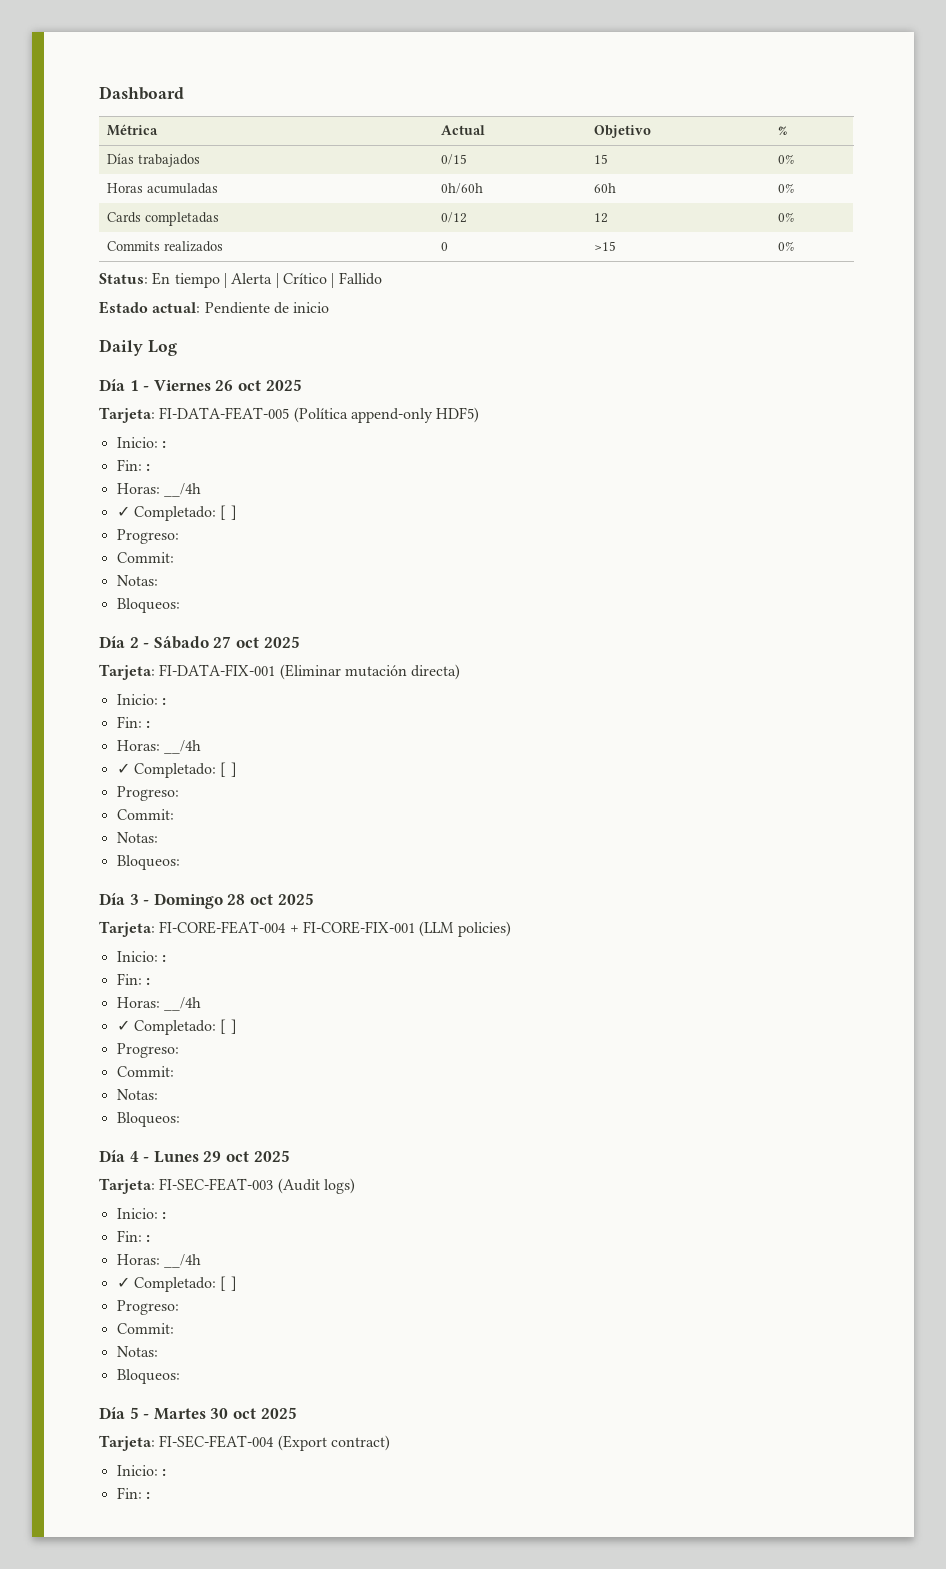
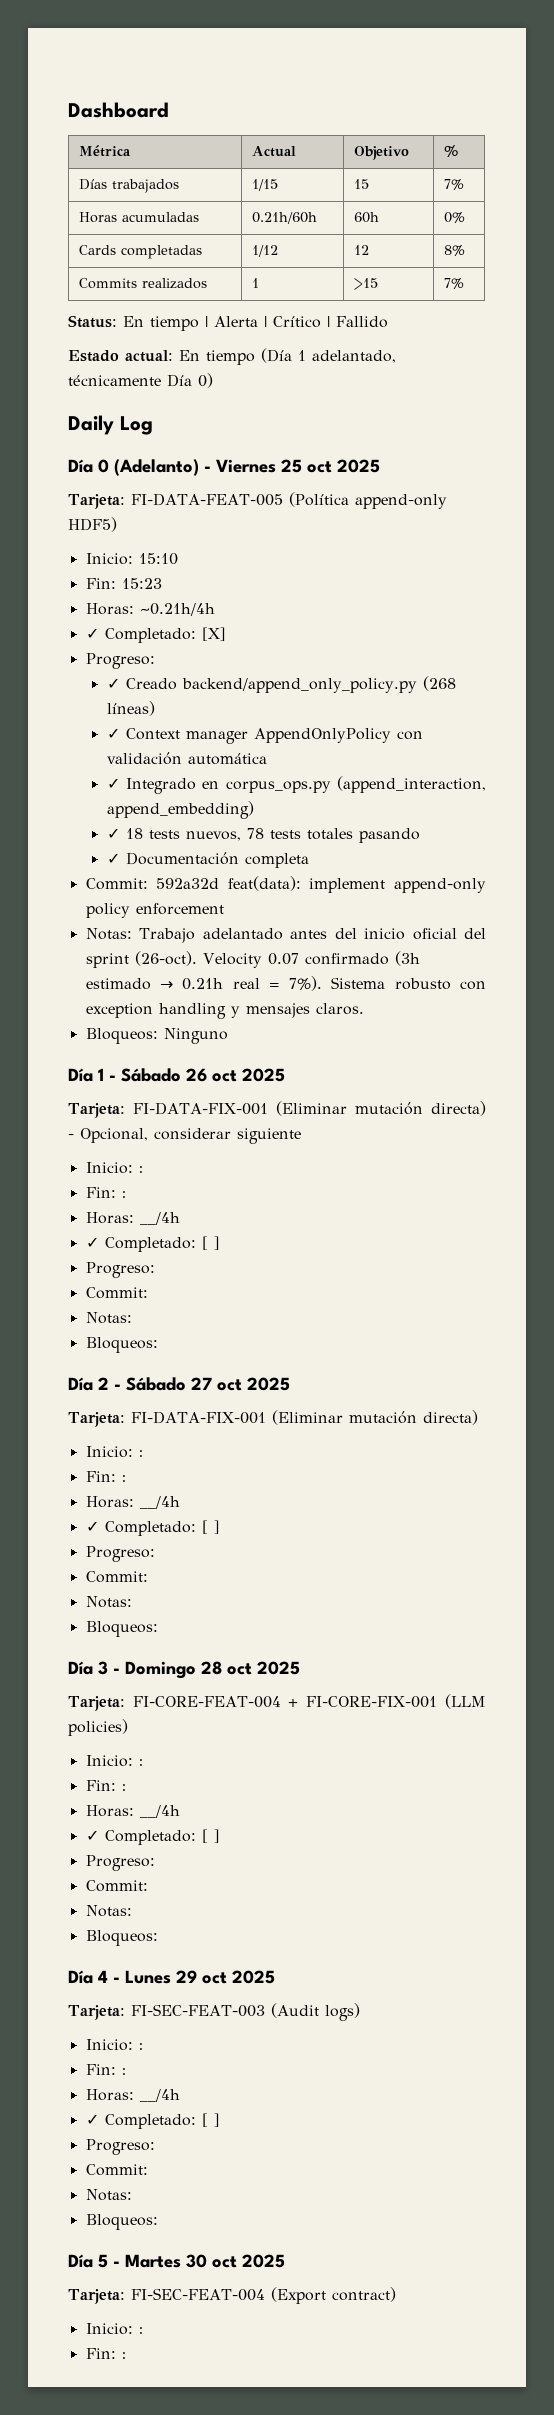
- Días trabajados | 0/15 | 15 | 0%
+ Días trabajados | 1/15 | 15 | 7%
- Horas acumuladas | 0h/60h | 60h | 0%
+ Horas acumuladas | 0.21h/60h | 60h | 0%
- Cards completadas | 0/12 | 12 | 0%
+ Cards completadas | 1/12 | 12 | 8%
- Commits realizados | 0 | >15 | 0%
+ Commits realizados | 1 | >15 | 7%
- Estado actual: Pendiente de inicio
+ Estado actual: En tiempo (Día 1 adelantado, técnicamente Día 0)
- Día 1 - Viernes 26 oct 2025
+ Día 0 (Adelanto) - Viernes 25 oct 2025
+ Inicio: 15:10
+ Fin: 15:23
+ Horas: ~0.21h/4h
+ ✓ Completado: [X]
+ Progreso:
+ ✓ Creado backend/append_only_policy.py (268 líneas)
+ ✓ Context manager AppendOnlyPolicy con validación automática
+ ✓ Integrado en corpus_ops.py (append_interaction, append_embedding)
+ ✓ 18 tests nuevos, 78 tests totales pasando
+ ✓ Documentación completa
+ Commit: 592a32d feat(data): implement append-only policy enforcement
+ Notas: Trabajo adelantado antes del inicio oficial del sprint (26-oct). Velocity 0.07 confirmado (3h estimado → 0.21h real = 7%). Sistema robusto con exception handling y mensajes claros.
+ Bloqueos: Ninguno
+ Día 1 - Sábado 26 oct 2025
+ Tarjeta: FI-DATA-FIX-001 (Eliminar mutación directa) - Opcional, considerar siguiente

